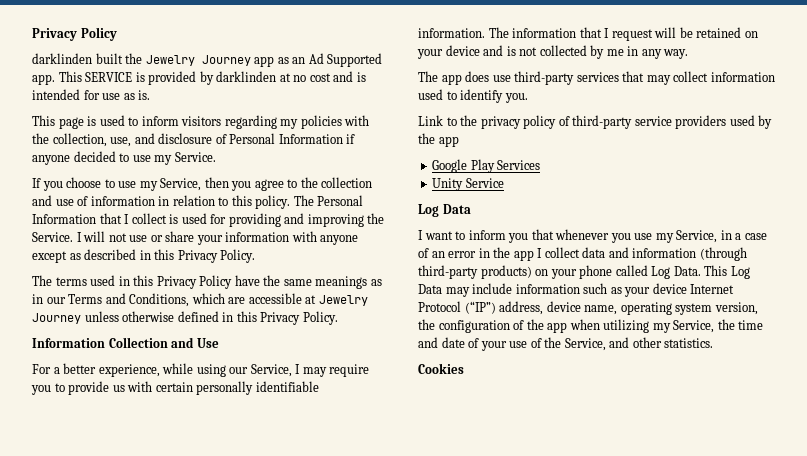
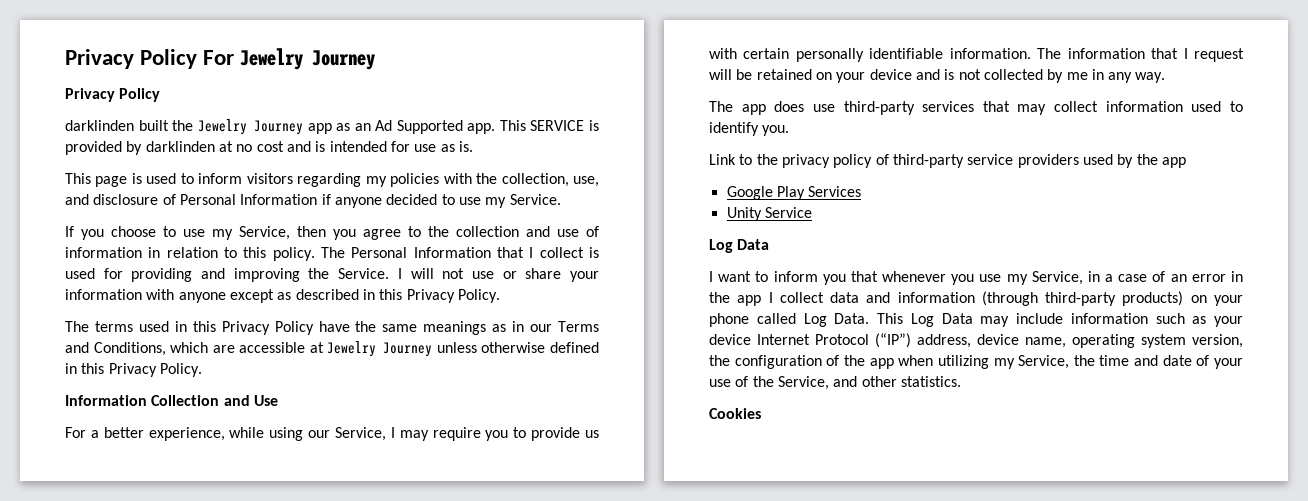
+ Privacy Policy For Jewelry Journey

